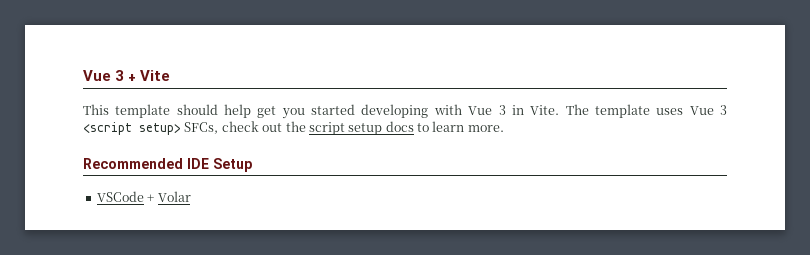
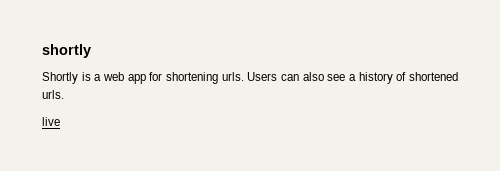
- Vue 3 + Vite
- This template should help get you started developing with Vue 3 in Vite. The template uses Vue 3 <script setup> SFCs, check out the script setup docs to learn more.
- Recommended IDE Setup
- VSCode + Volar
+ shortly
+ Shortly is a web app for shortening urls. Users can also see a history of shortened urls.
+ live

